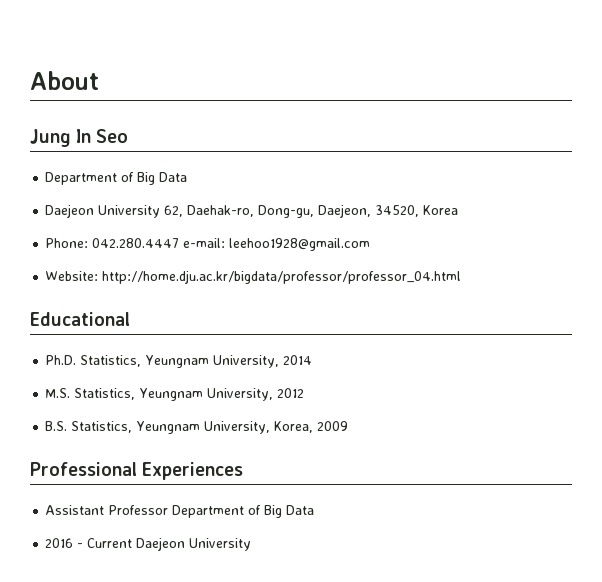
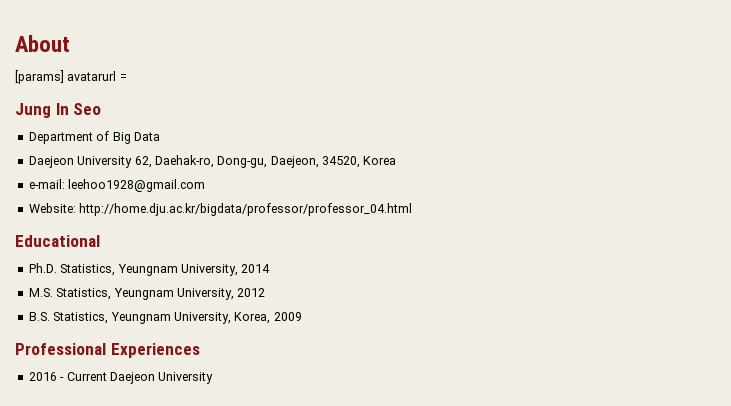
+ [params] avatarurl =
- Phone: 042.280.4447 e-mail: leehoo1928@gmail.com
+ e-mail: leehoo1928@gmail.com
- Assistant Professor Department of Big Data

